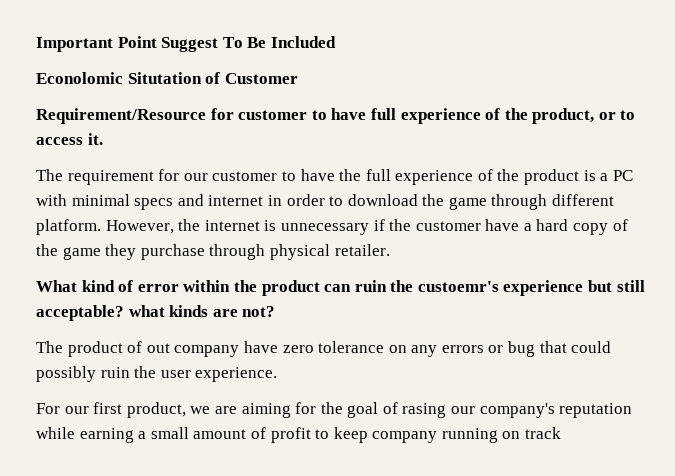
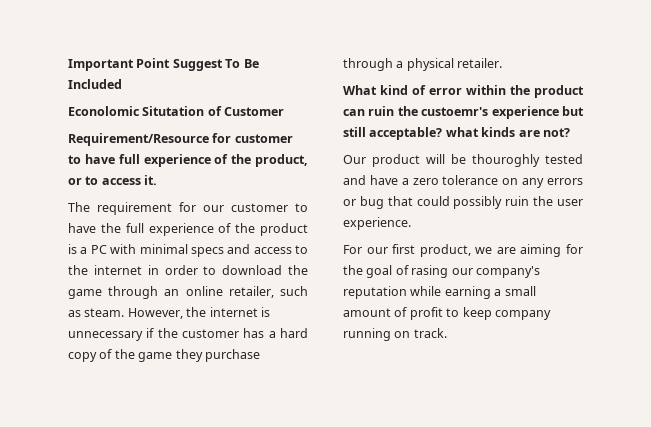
- The requirement for our customer to have the full experience of the product is a PC with minimal specs and internet in order to download the game through different platform.
+ The requirement for our customer to have the full experience of the product is a PC with minimal specs and access to the internet in order to download the game through an online retailer, such as steam.
- However, the internet is unnecessary if the customer have a hard copy of the game they purchase through physical retailer.
+ However, the internet is unnecessary if the customer has a hard copy of the game they purchase through a physical retailer.
- The product of out company have zero tolerance on any errors or bug that could possibly ruin the user experience.
+ Our product will be thouroghly tested and have a zero tolerance on any errors or bug that could possibly ruin the user experience.
- For our first product, we are aiming for the goal of rasing our company's reputation while earning a small amount of profit to keep company running on track
+ For our first product, we are aiming for the goal of rasing our company's reputation while earning a small amount of profit to keep company running on track.

